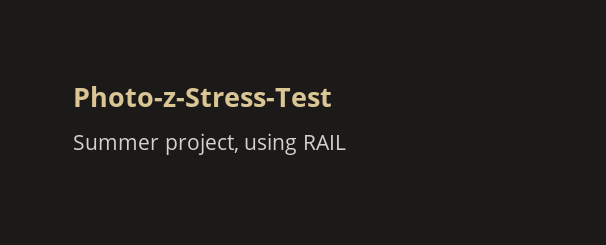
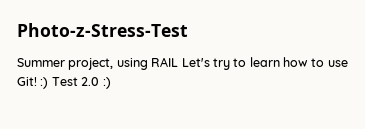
- Summer project, using RAIL
+ Summer project, using RAIL Let's try to learn how to use Git! :) Test 2.0 :)

